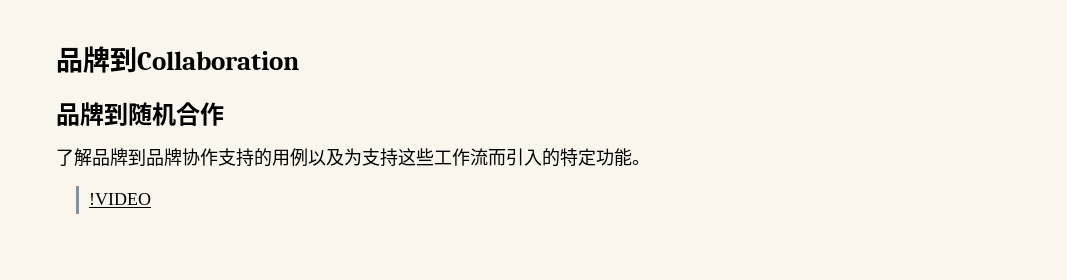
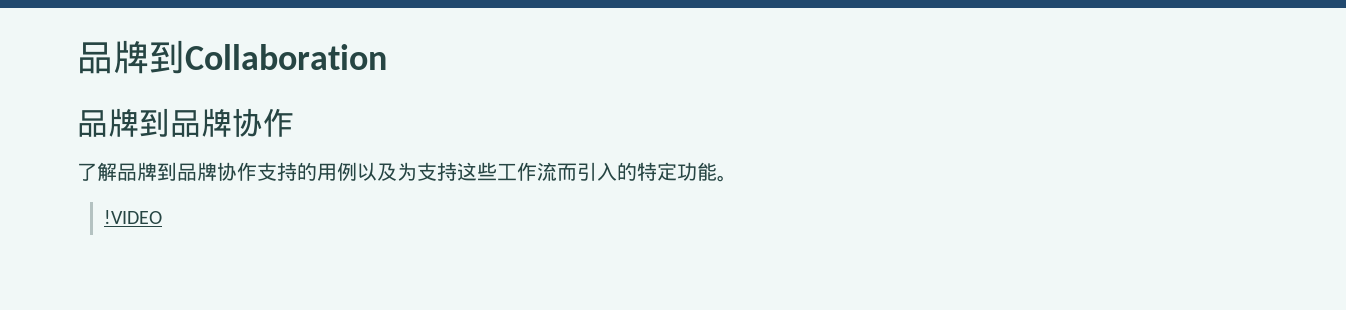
  品牌到Collaboration
- 品牌到随机合作
+ 品牌到品牌协作

